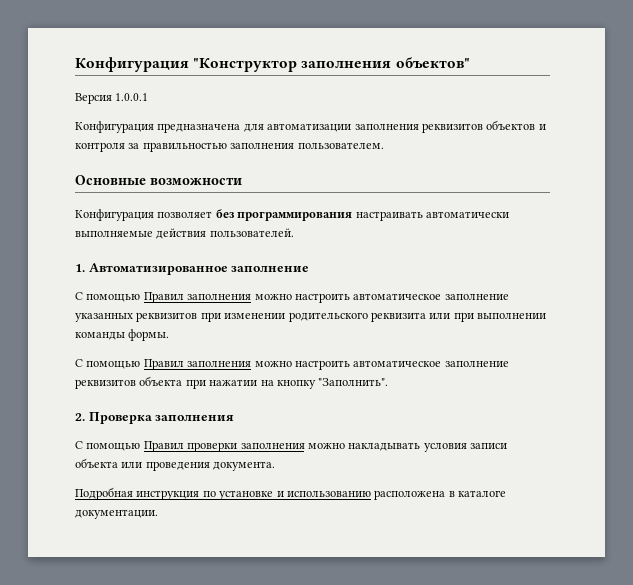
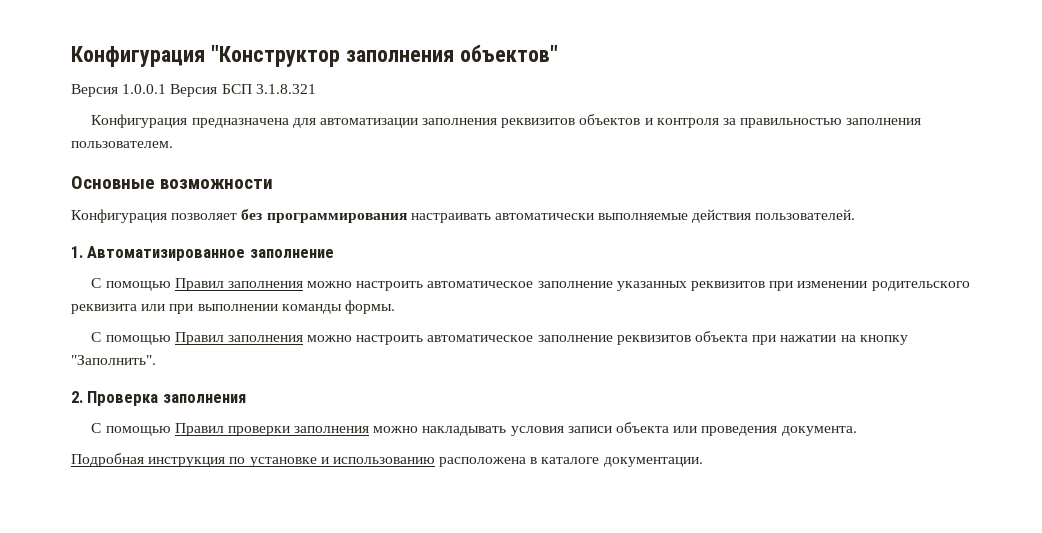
- Версия 1.0.0.1
+ Версия 1.0.0.1 Версия БСП 3.1.8.321

